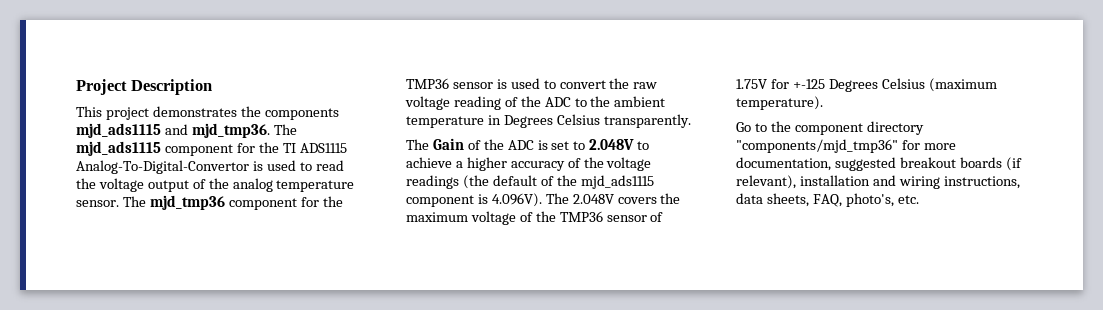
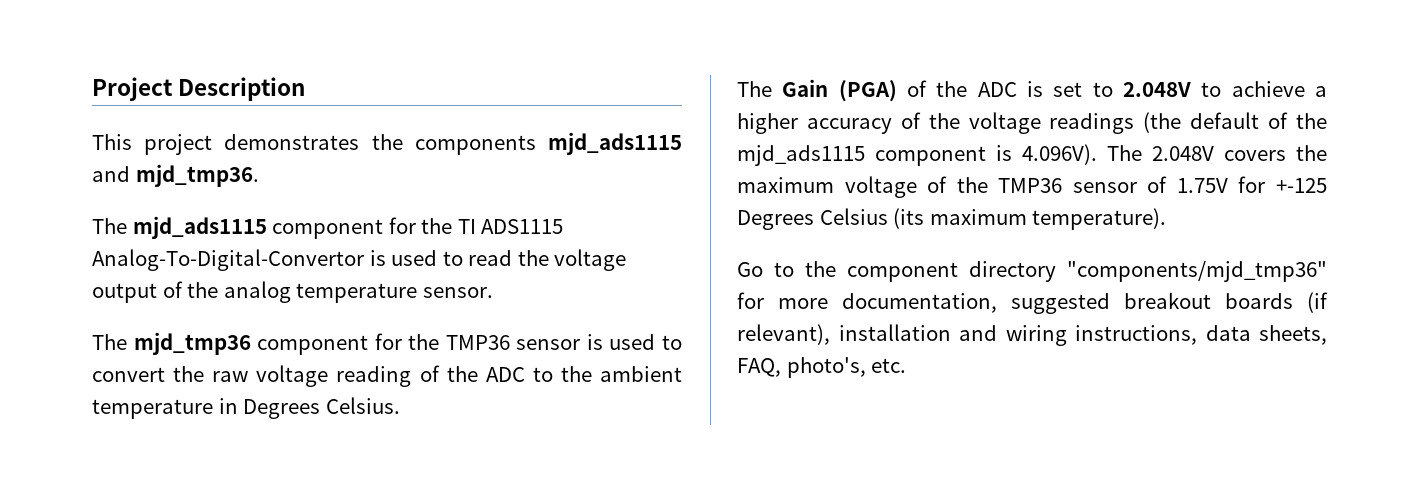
- This project demonstrates the components mjd_ads1115 and mjd_tmp36. The mjd_ads1115 component for the TI ADS1115 Analog-To-Digital-Convertor is used to read the voltage output of the analog temperature sensor. The mjd_tmp36 component for the TMP36 sensor is used to convert the raw voltage reading of the ADC to the ambient temperature in Degrees Celsius transparently.
+ This project demonstrates the components mjd_ads1115 and mjd_tmp36.
+ The mjd_ads1115 component for the TI ADS1115 Analog-To-Digital-Convertor is used to read the voltage output of the analog temperature sensor.
+ The mjd_tmp36 component for the TMP36 sensor is used to convert the raw voltage reading of the ADC to the ambient temperature in Degrees Celsius.
- The Gain of the ADC is set to 2.048V to achieve a higher accuracy of the voltage readings (the default of the mjd_ads1115 component is 4.096V). The 2.048V covers the maximum voltage of the TMP36 sensor of 1.75V for +-125 Degrees Celsius (maximum temperature).
+ The Gain (PGA) of the ADC is set to 2.048V to achieve a higher accuracy of the voltage readings (the default of the mjd_ads1115 component is 4.096V). The 2.048V covers the maximum voltage of the TMP36 sensor of 1.75V for +-125 Degrees Celsius (its maximum temperature).

